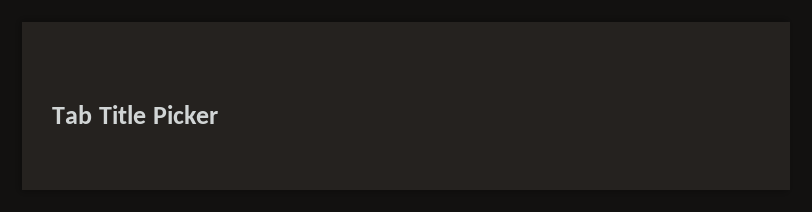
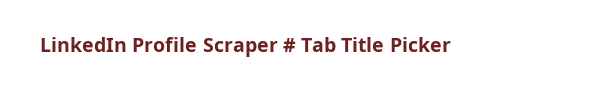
- Tab Title Picker
+ LinkedIn Profile Scraper # Tab Title Picker

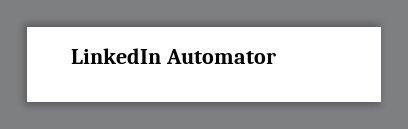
- LinkedIn Profile Scraper # Tab Title Picker
+ LinkedIn Automator

